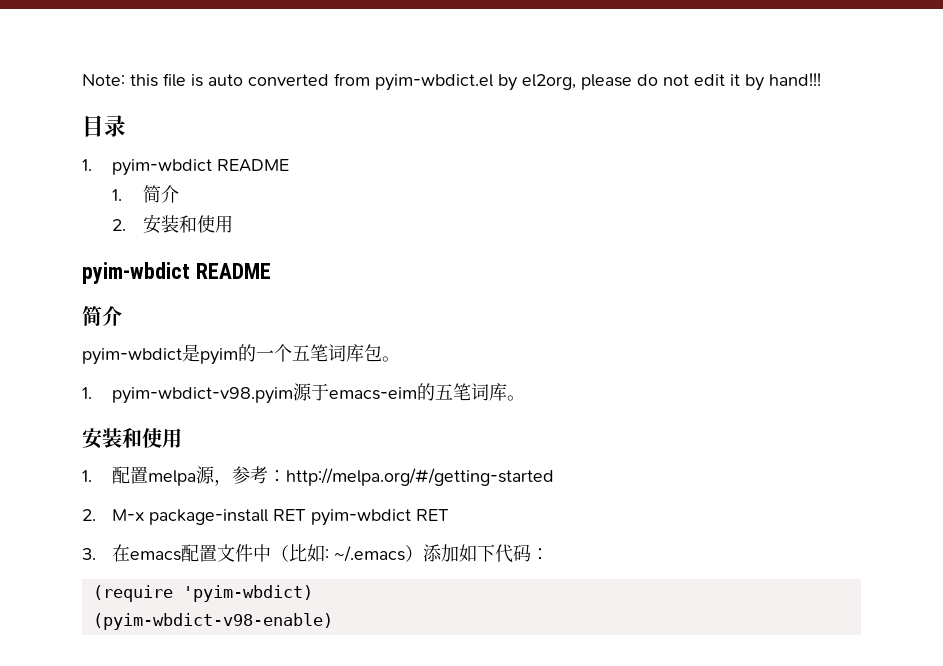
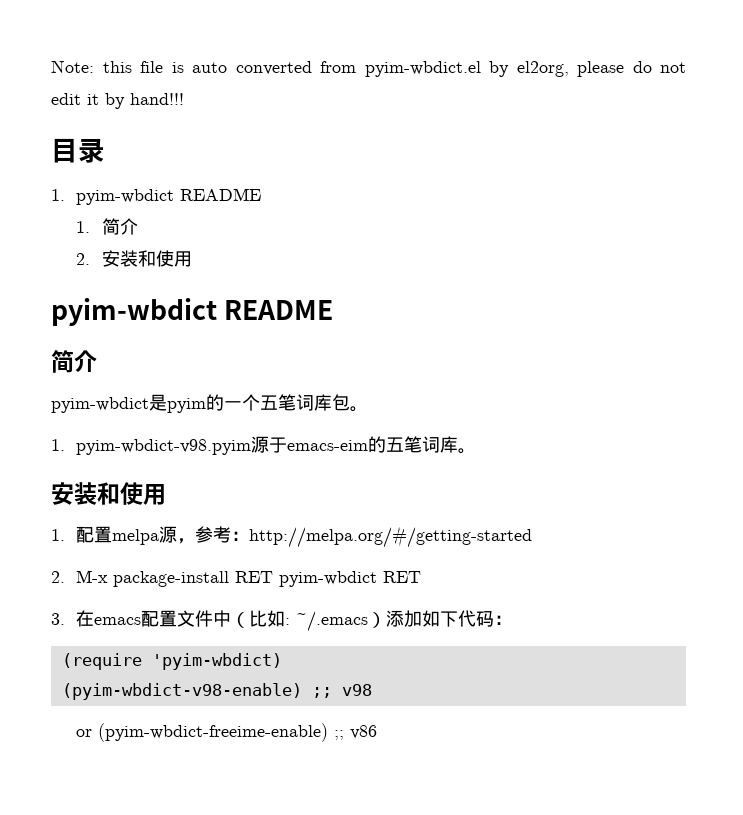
- (pyim-wbdict-v98-enable)
+ (pyim-wbdict-v98-enable) ;; v98
+ or (pyim-wbdict-freeime-enable) ;; v86

